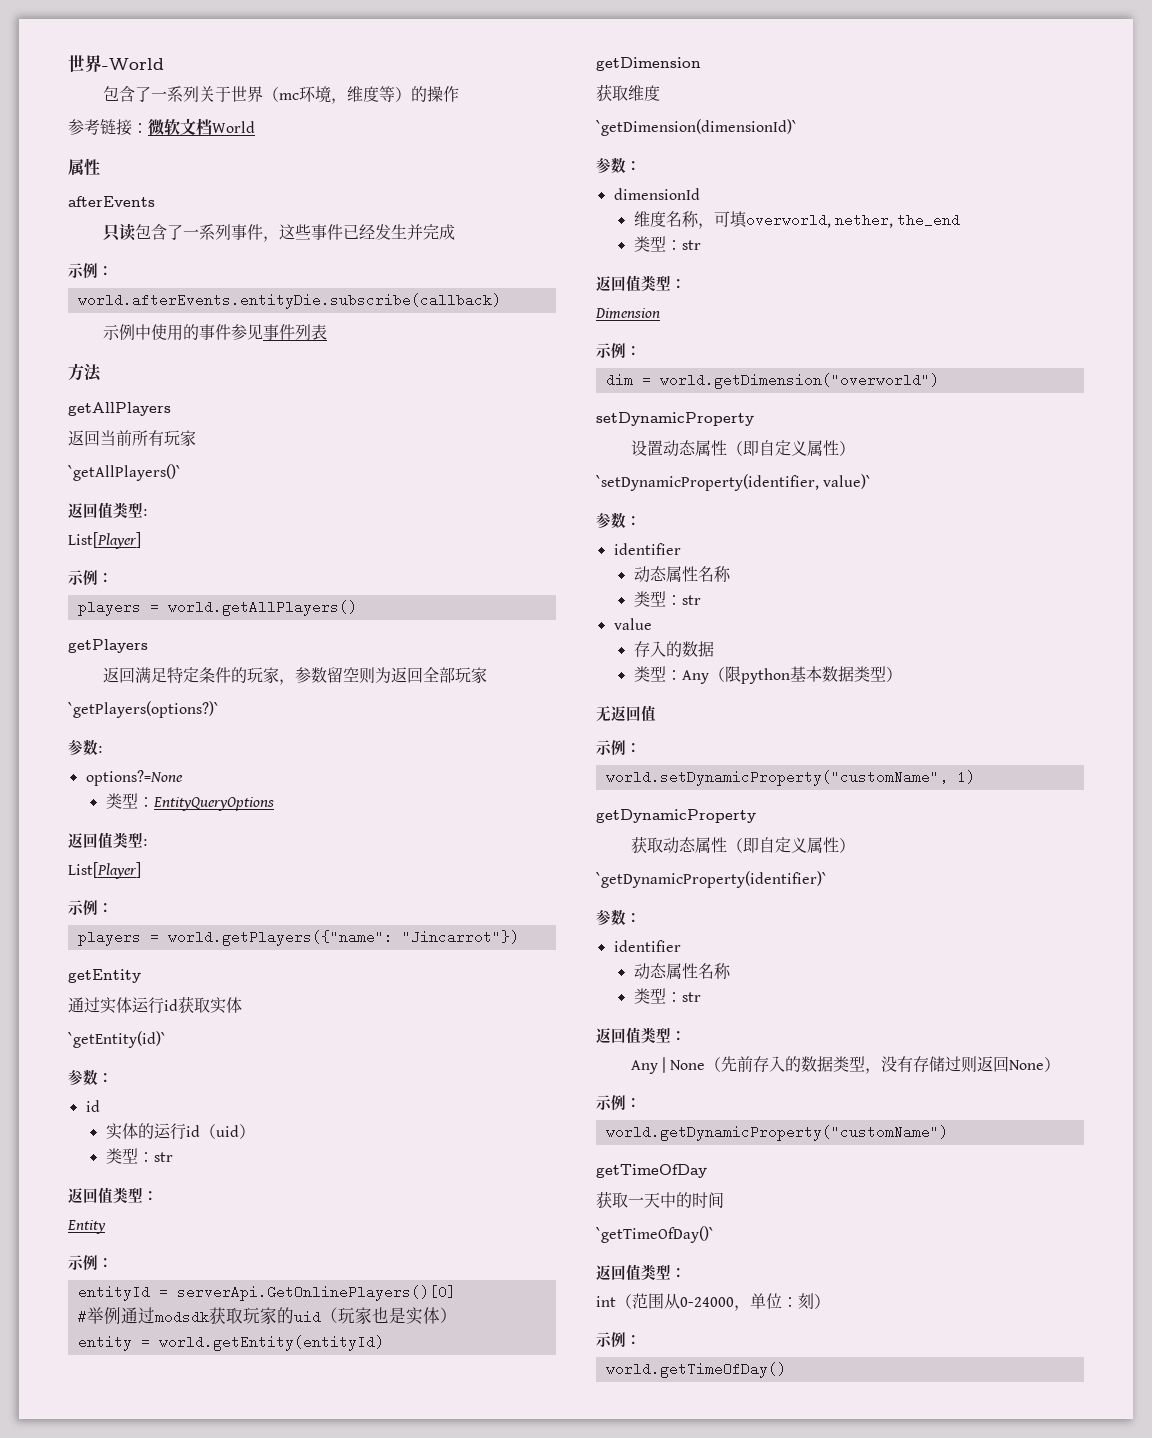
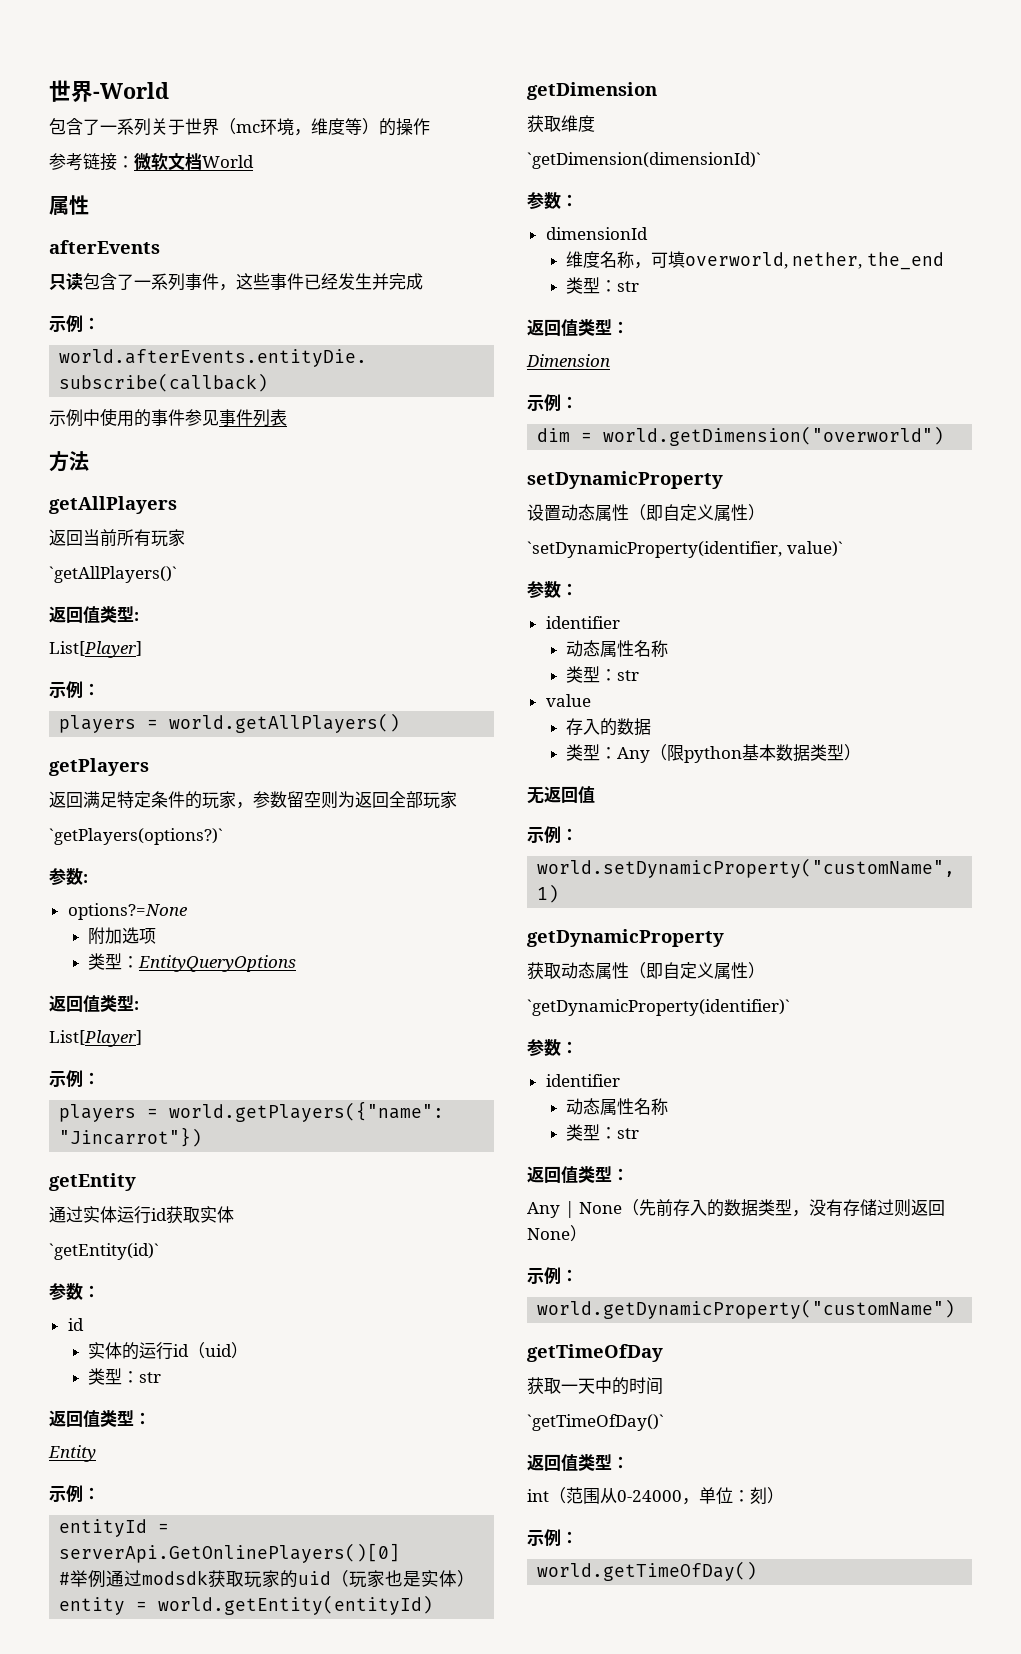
+ 附加选项

